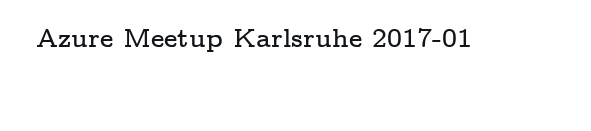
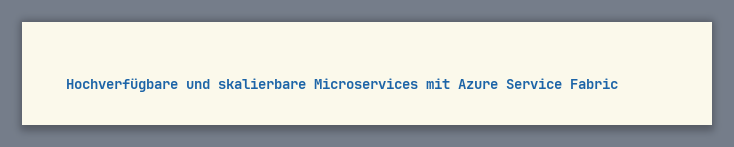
- Azure Meetup Karlsruhe 2017-01
+ Hochverfügbare und skalierbare Microservices mit Azure Service Fabric

